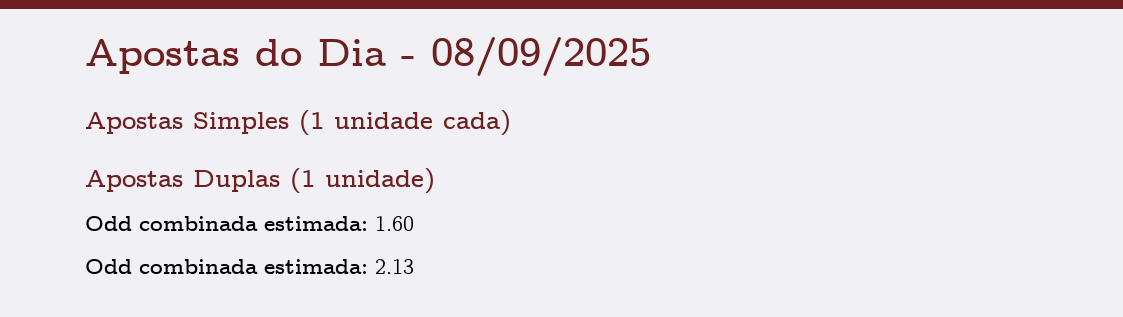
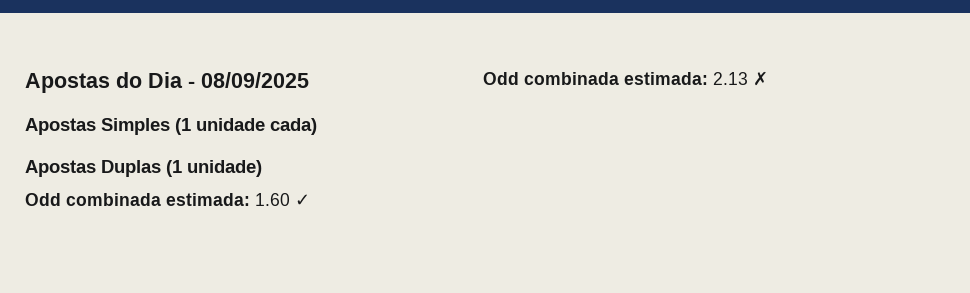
- Odd combinada estimada: 1.60
+ Odd combinada estimada: 1.60 ✓
- Odd combinada estimada: 2.13
+ Odd combinada estimada: 2.13 ✗

